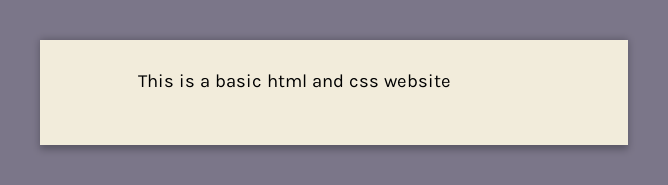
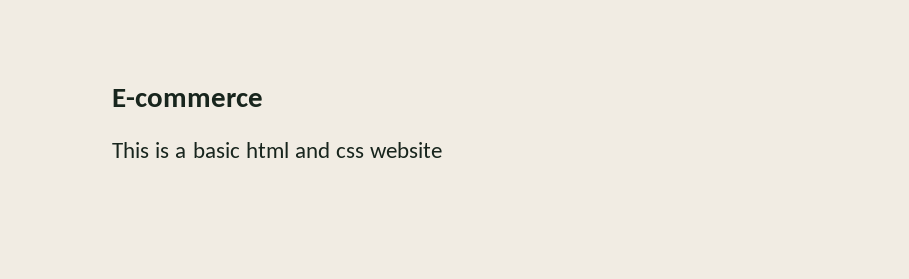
+ E-commerce

